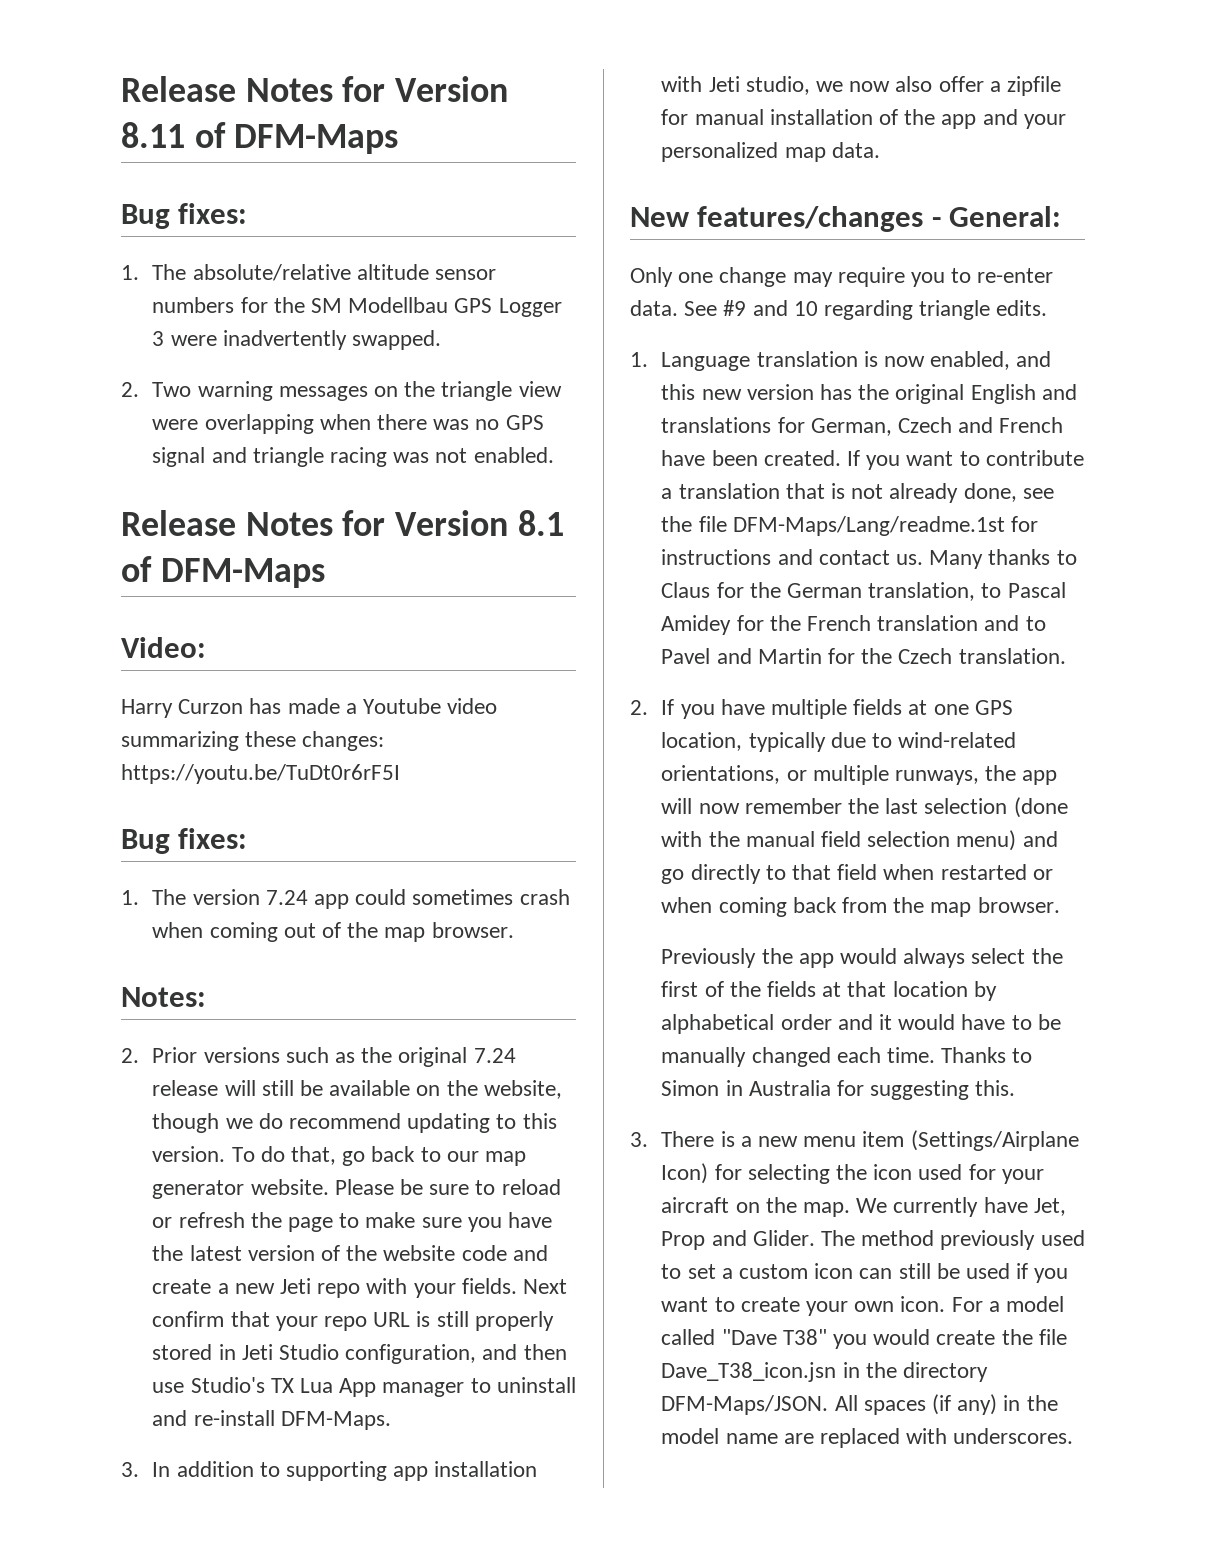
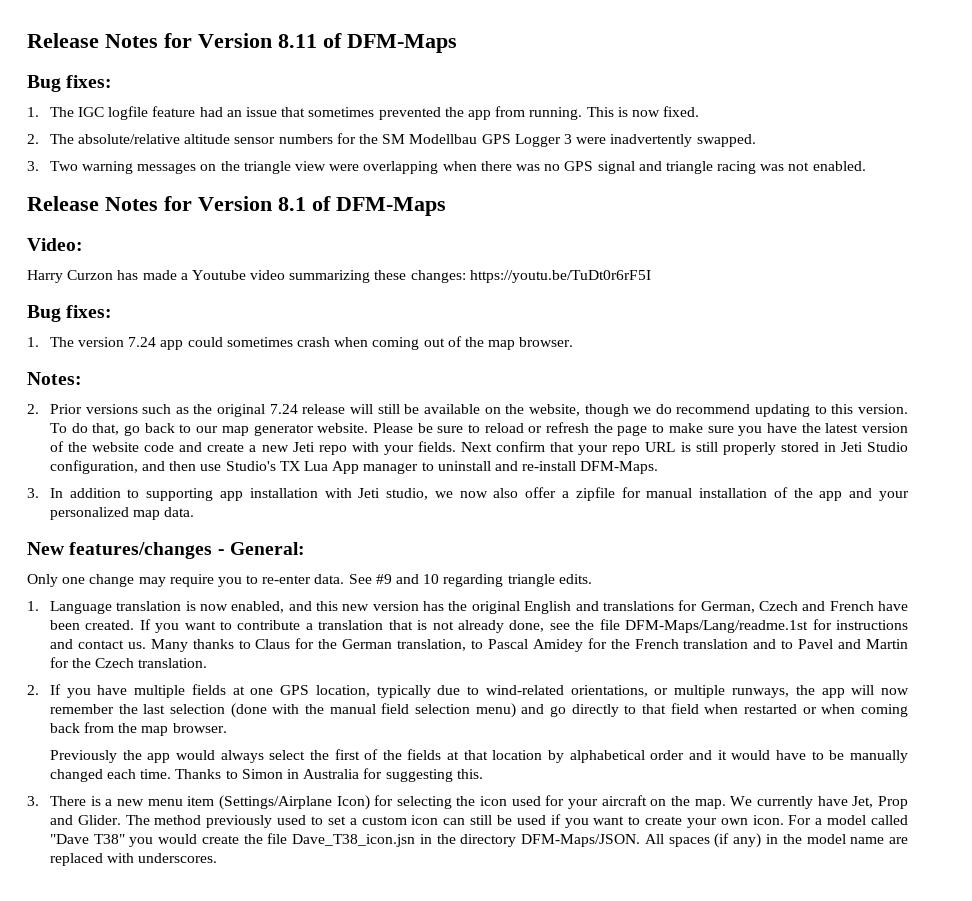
- 1. The absolute/relative altitude sensor numbers for the SM Modellbau GPS Logger 3 were inadvertently swapped.
+ 1. The IGC logfile feature had an issue that sometimes prevented the app from running. This is now fixed.
+ 2. The absolute/relative altitude sensor numbers for the SM Modellbau GPS Logger 3 were inadvertently swapped.
- 2. Two warning messages on the triangle view were overlapping when there was no GPS signal and triangle racing was not enabled.
+ 3. Two warning messages on the triangle view were overlapping when there was no GPS signal and triangle racing was not enabled.

